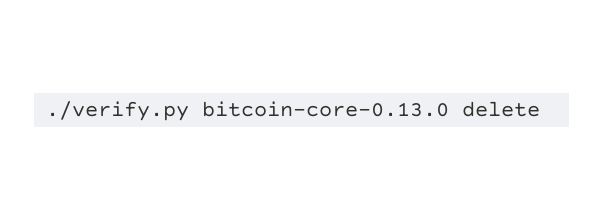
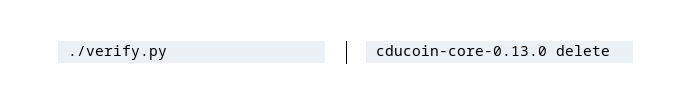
- ./verify.py bitcoin-core-0.13.0 delete
+ ./verify.py cducoin-core-0.13.0 delete

